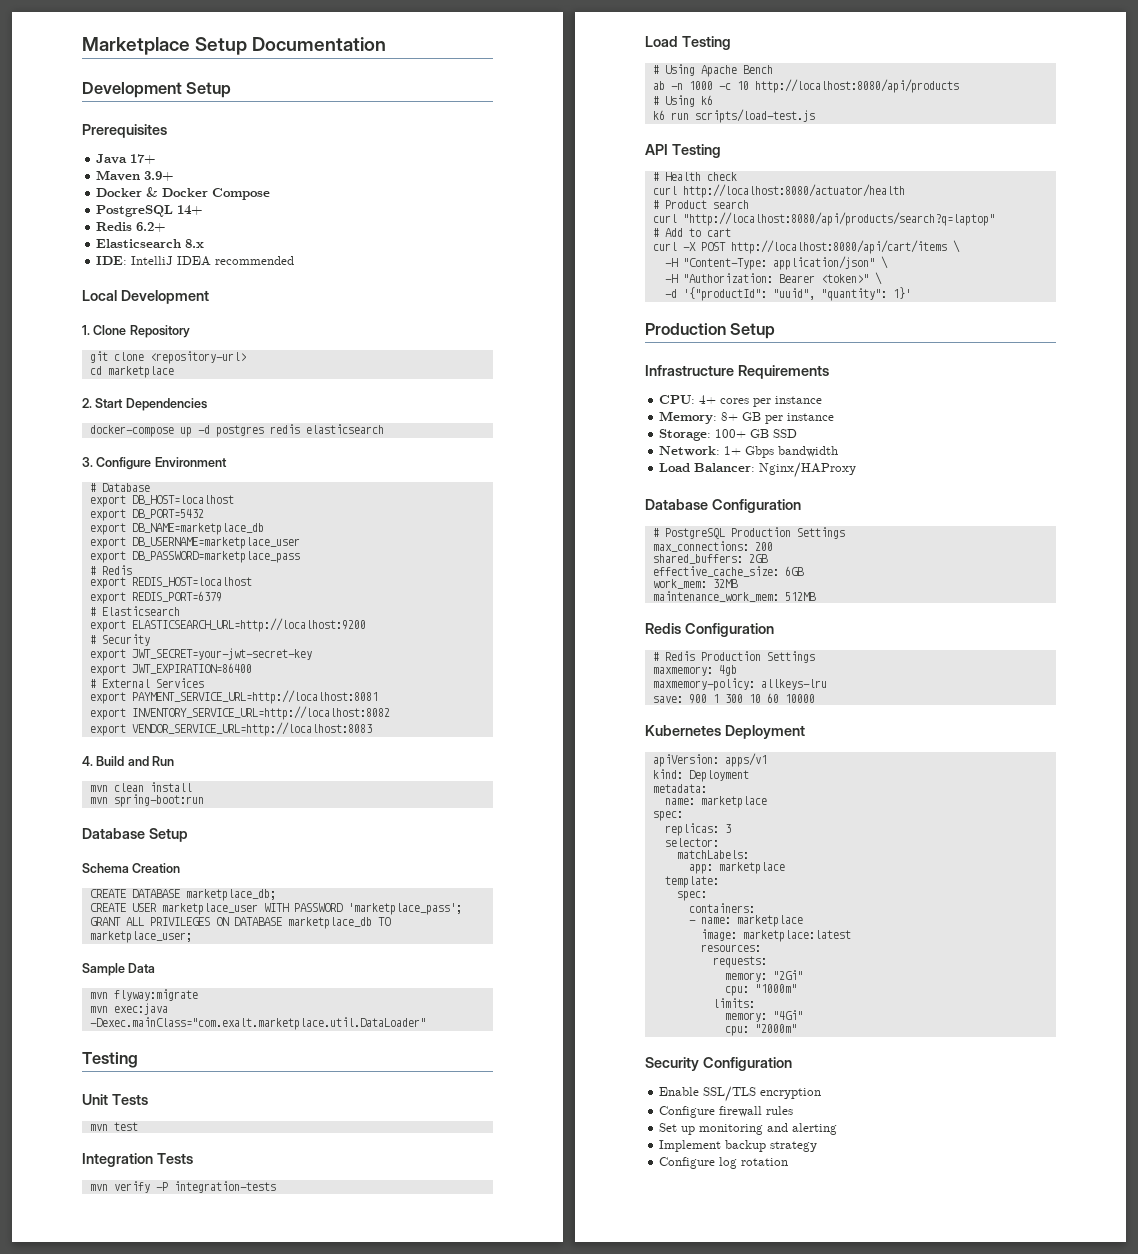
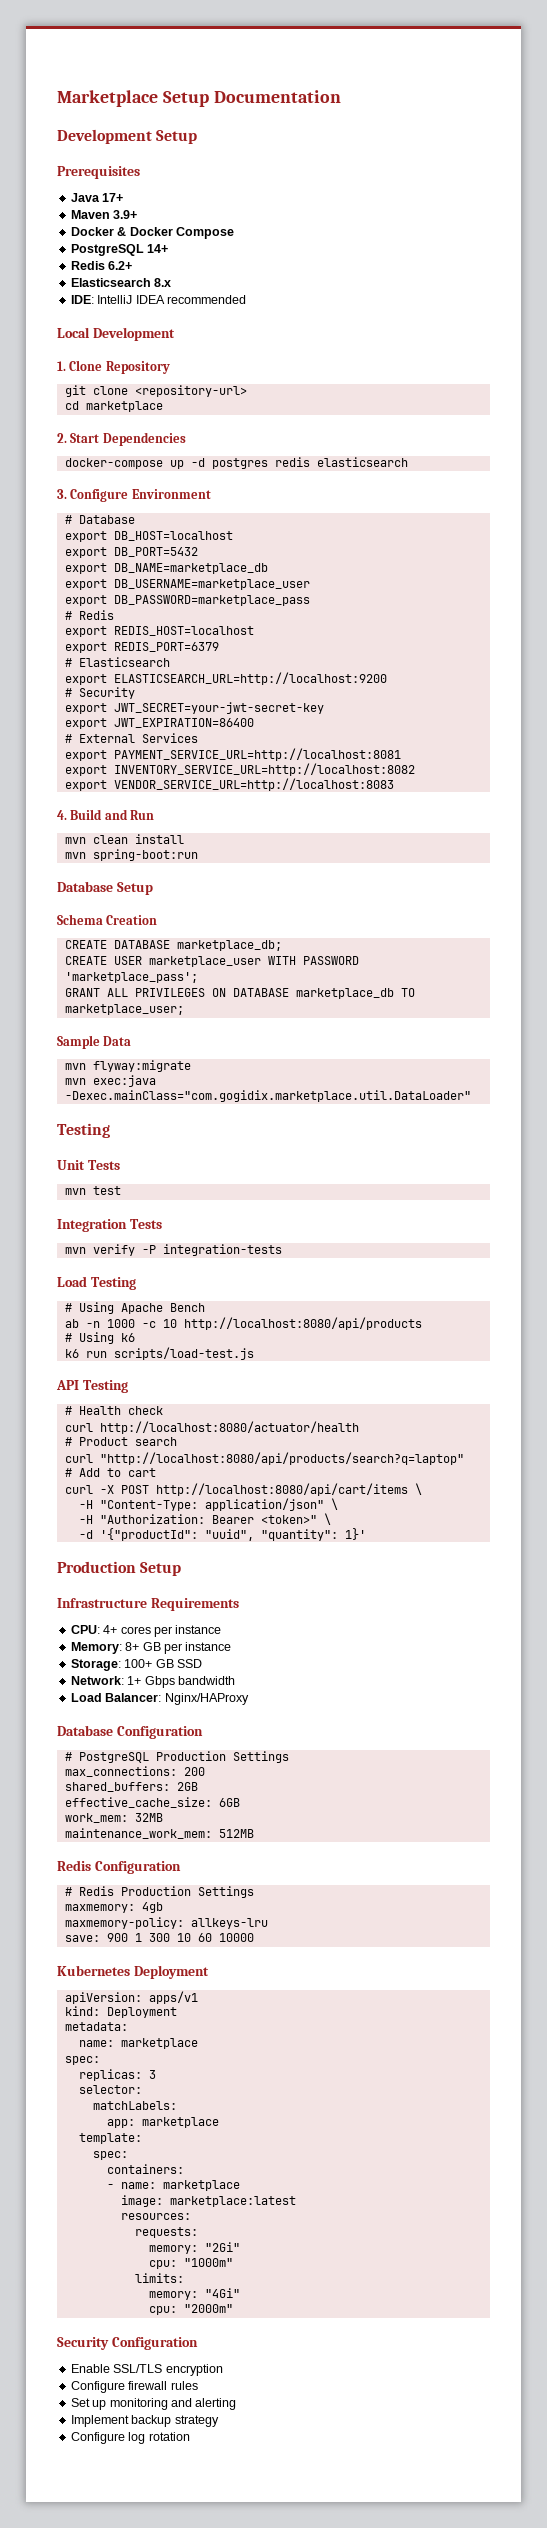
- mvn exec:java -Dexec.mainClass="com.exalt.marketplace.util.DataLoader"
+ mvn exec:java -Dexec.mainClass="com.gogidix.marketplace.util.DataLoader"

